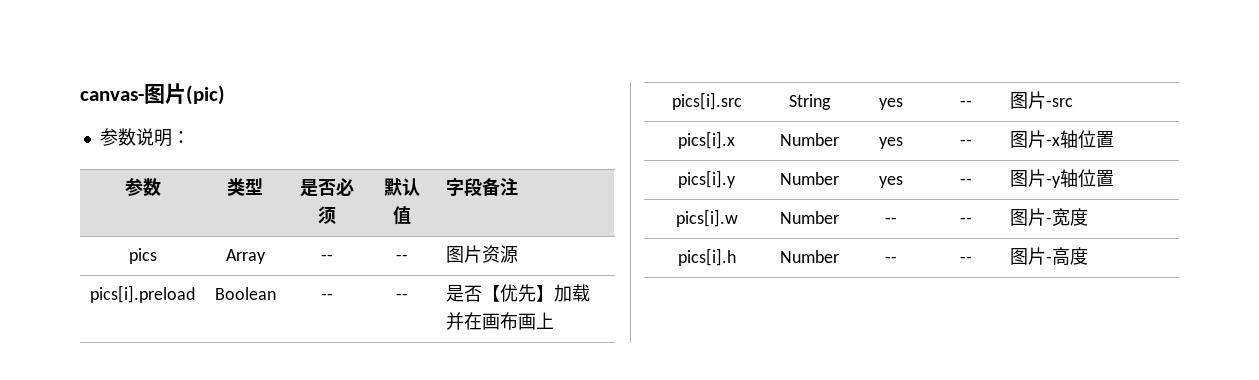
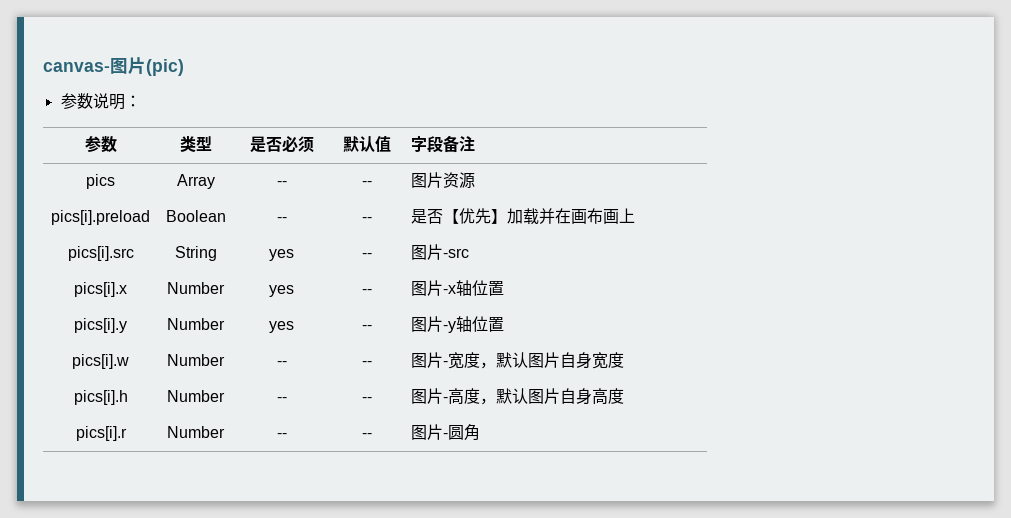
- pics[i].w | Number | -- | -- | 图片-宽度
+ pics[i].w | Number | -- | -- | 图片-宽度，默认图片自身宽度
- pics[i].h | Number | -- | -- | 图片-高度
+ pics[i].h | Number | -- | -- | 图片-高度，默认图片自身高度
+ pics[i].r | Number | -- | -- | 图片-圆角

